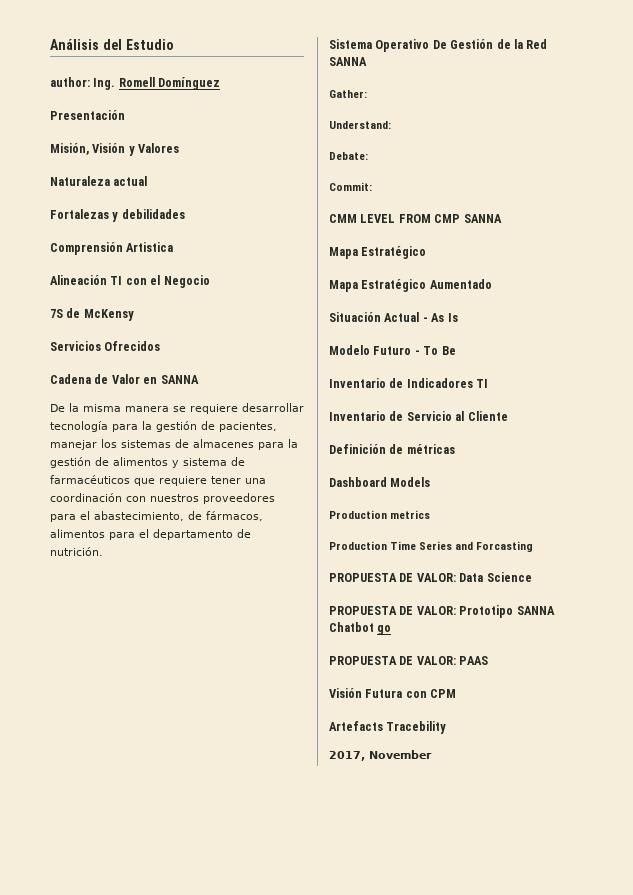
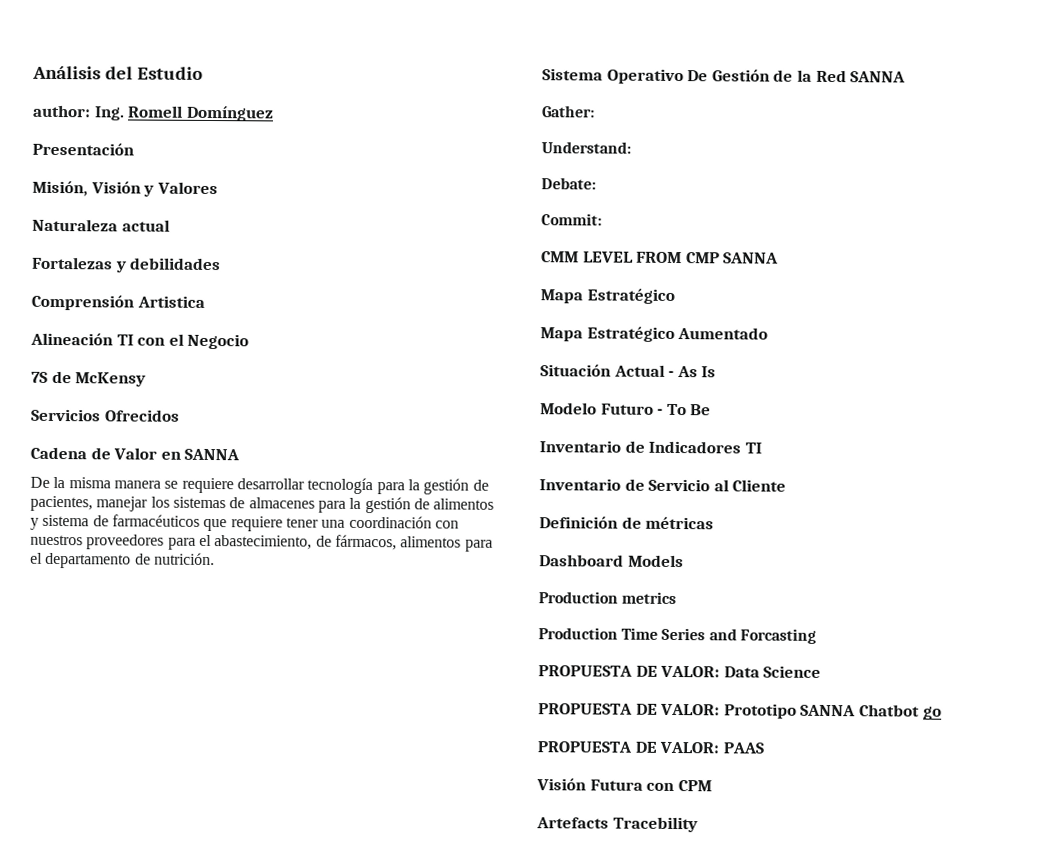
- 2017, November

